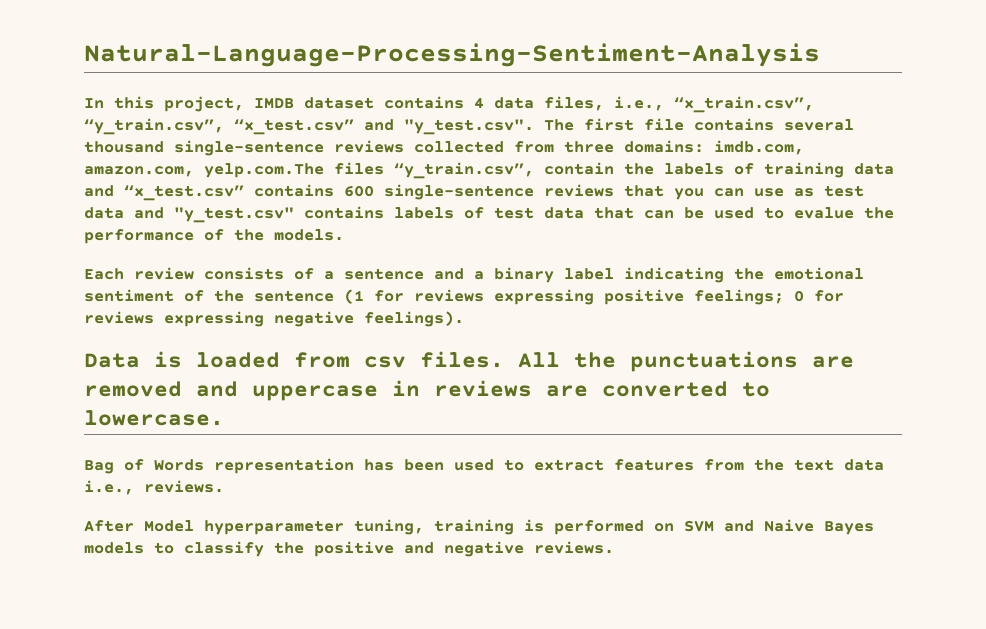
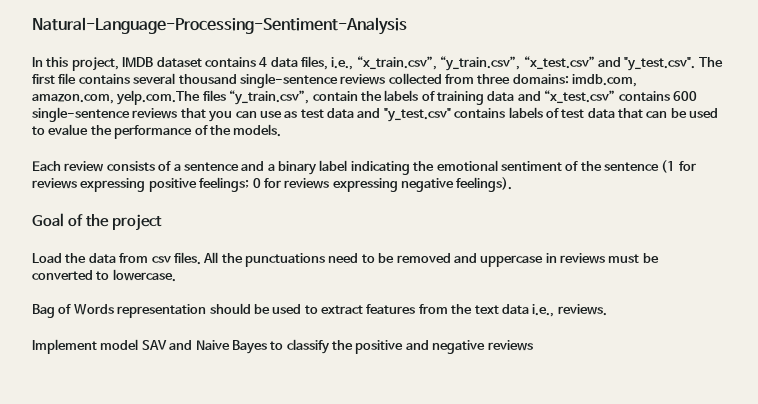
- Data is loaded from csv files.
+ Goal of the project
+ Load the data from csv files.
- All the punctuations are removed and uppercase in reviews are converted to lowercase.
+ All the punctuations need to be removed and uppercase in reviews must be converted to lowercase.
- Bag of Words representation has been used to extract features from the text data i.e., reviews.
+ Bag of Words representation should be used to extract features from the text data i.e., reviews.
- After Model hyperparameter tuning, training is performed on SVM and Naive Bayes models to classify the positive and negative reviews.
+ Implement model SAV and Naive Bayes to classify the positive and negative reviews

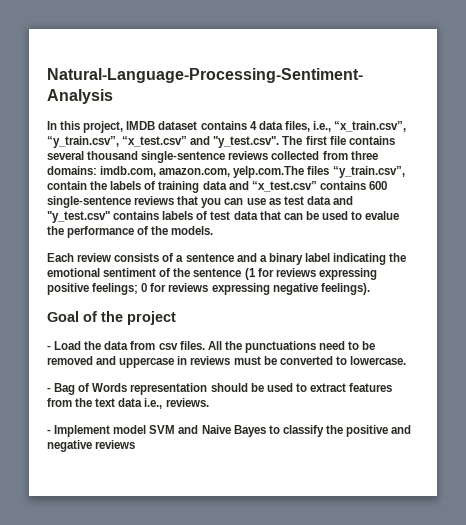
- Load the data from csv files.
+ - Load the data from csv files.
- Bag of Words representation should be used to extract features from the text data i.e., reviews.
+ - Bag of Words representation should be used to extract features from the text data i.e., reviews.
- Implement model SAV and Naive Bayes to classify the positive and negative reviews
+ - Implement model SVM and Naive Bayes to classify the positive and negative reviews

